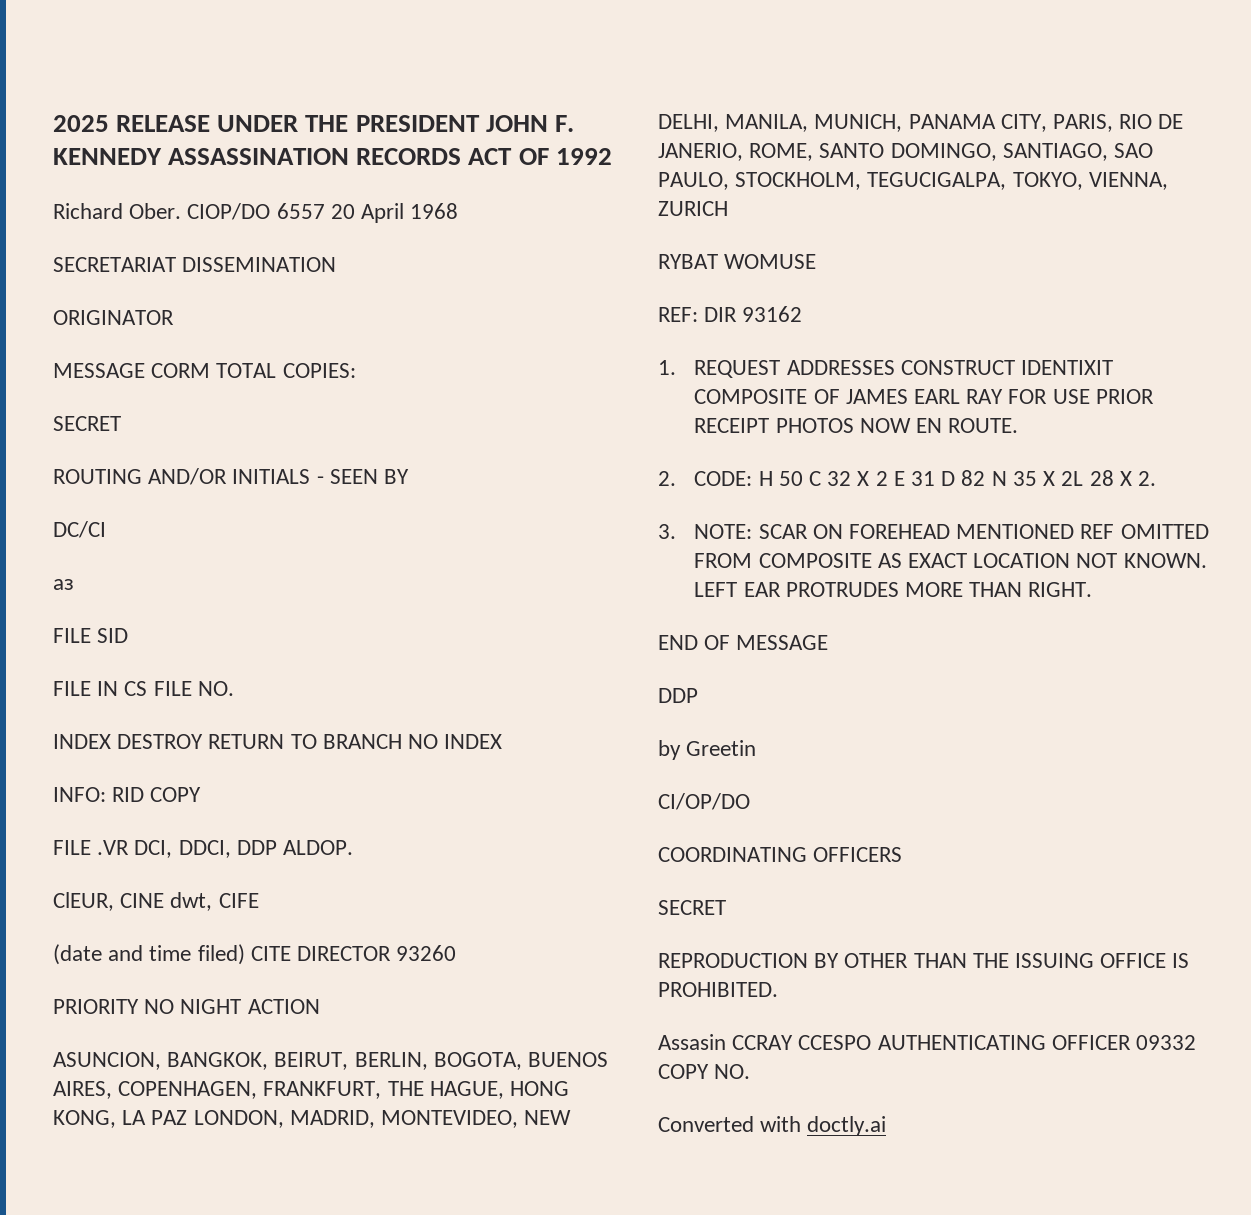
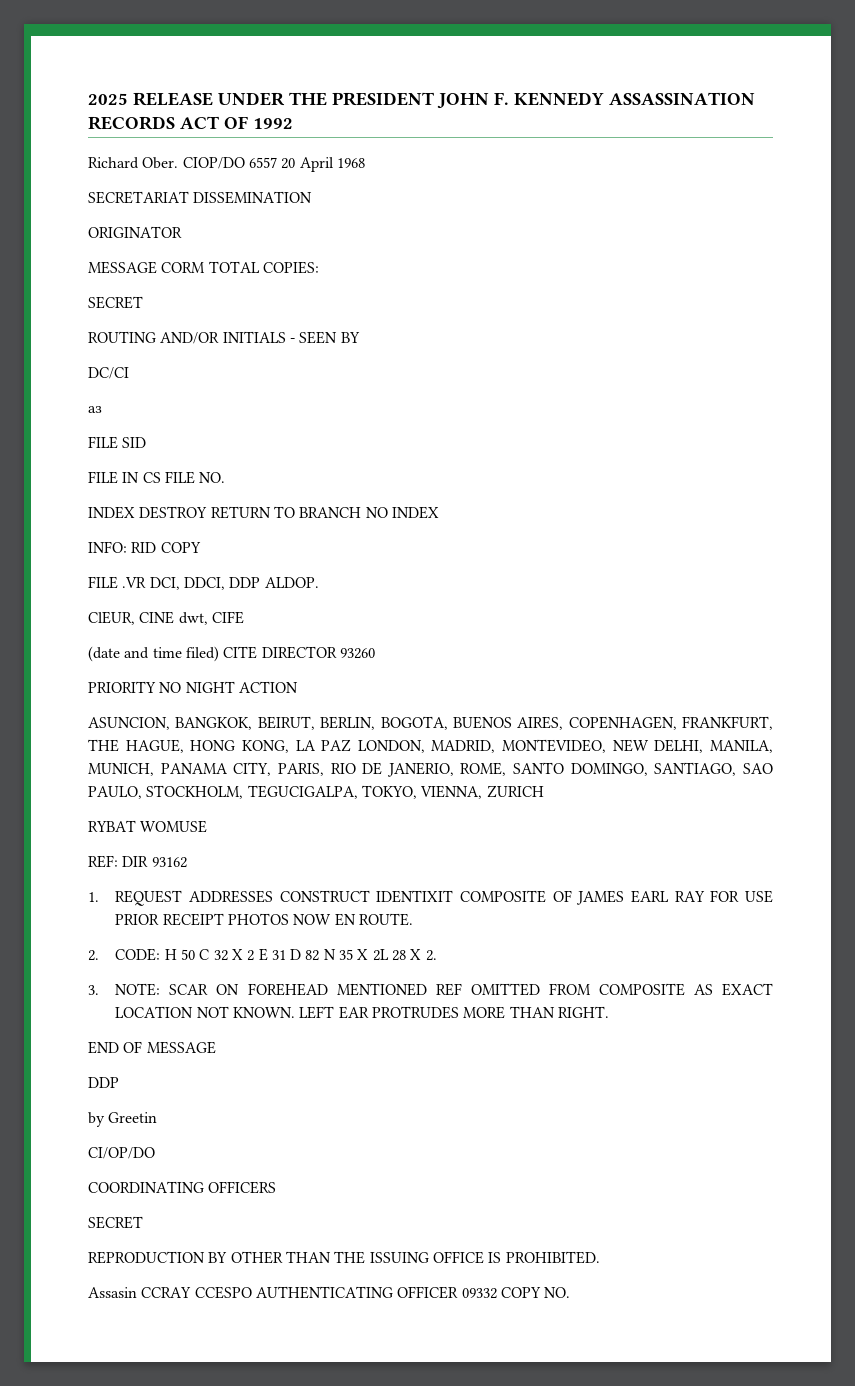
- Converted with doctly.ai

